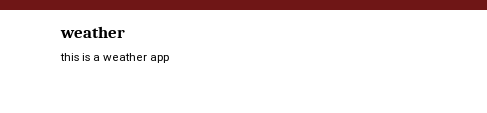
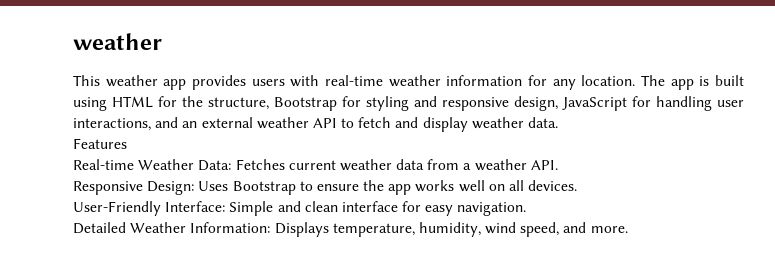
- this is a weather app
+ This weather app provides users with real-time weather information for any location. The app is built using HTML for the structure, Bootstrap for styling and responsive design, JavaScript for handling user interactions, and an external weather API to fetch and display weather data.
+ Features
+ Real-time Weather Data: Fetches current weather data from a weather API.
+ Responsive Design: Uses Bootstrap to ensure the app works well on all devices.
+ User-Friendly Interface: Simple and clean interface for easy navigation.
+ Detailed Weather Information: Displays temperature, humidity, wind speed, and more.

